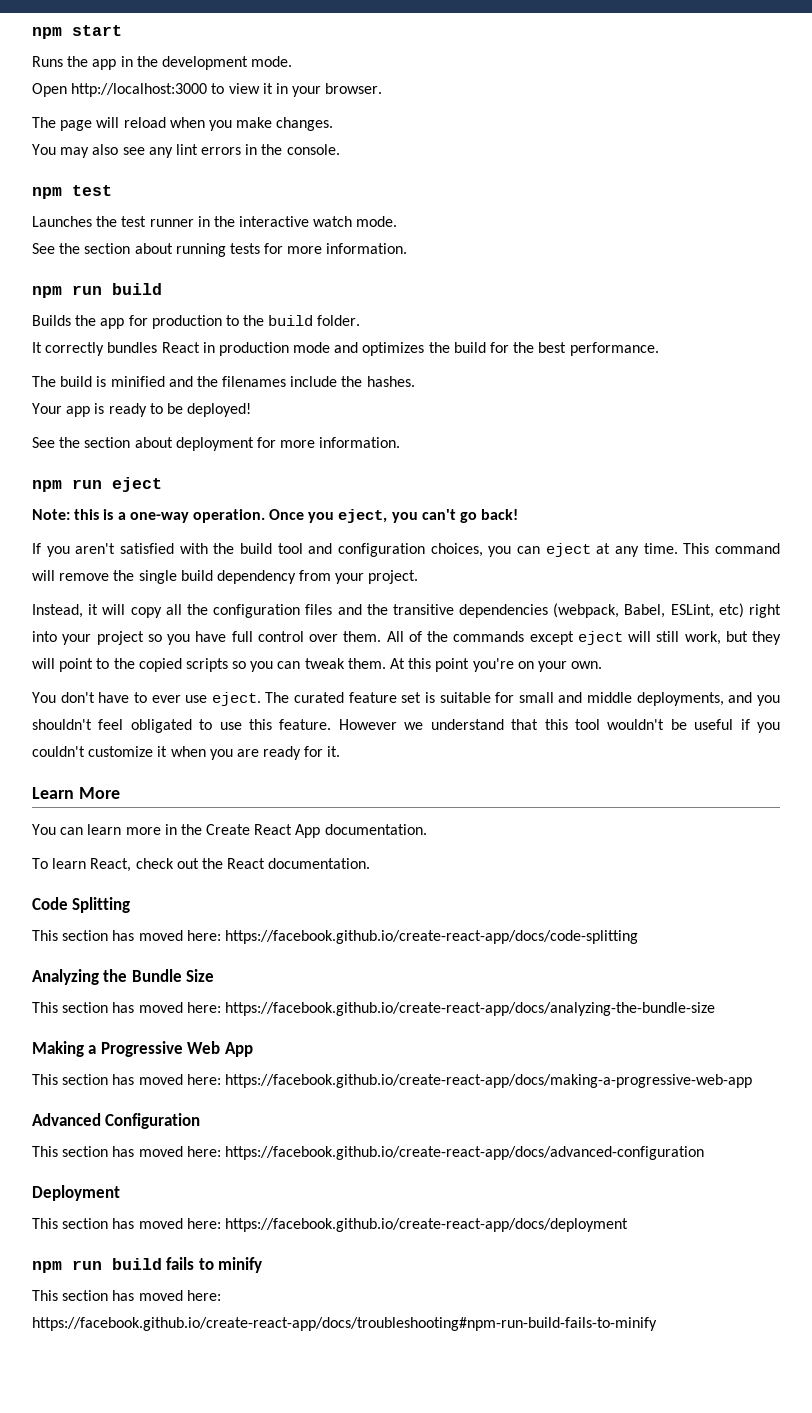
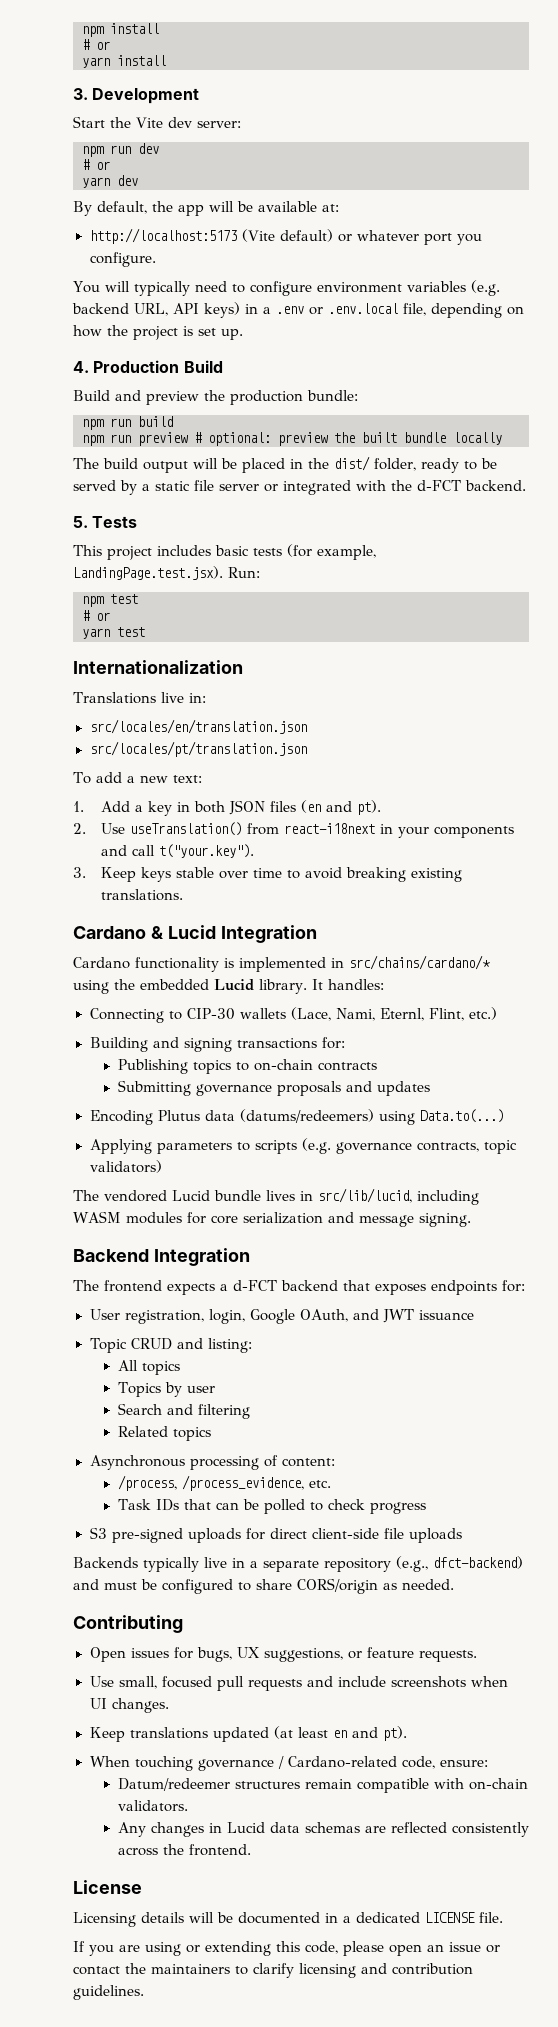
- npm start
- Runs the app in the development mode.
- Open http://localhost:3000 to view it in your browser.
- The page will reload when you make changes.
- You may also see any lint errors in the console.
+ npm install
+ # or
+ yarn install
+ 3. Development
+ Start the Vite dev server:
+ npm run dev
+ # or
+ yarn dev
+ By default, the app will be available at:
+ http://localhost:5173 (Vite default) or whatever port you configure.
+ You will typically need to configure environment variables (e.g. backend URL, API keys) in a .env or .env.local file, depending on how the project is set up.
+ 4. Production Build
+ Build and preview the production bundle:
+ npm run build
+ npm run preview # optional: preview the built bundle locally
+ The build output will be placed in the dist/ folder, ready to be served by a static file server or integrated with the d-FCT backend.
+ 5. Tests
+ This project includes basic tests (for example, LandingPage.test.jsx). Run:
  npm test
- Launches the test runner in the interactive watch mode.
- See the section about running tests for more information.
- npm run build
- Builds the app for production to the build folder.
- It correctly bundles React in production mode and optimizes the build for the best performance.
- The build is minified and the filenames include the hashes.
- Your app is ready to be deployed!
- See the section about deployment for more information.
- npm run eject
- Note: this is a one-way operation. Once you eject, you can't go back!
- If you aren't satisfied with the build tool and configuration choices, you can eject at any time. This command will remove the single build dependency from your project.
- Instead, it will copy all the configuration files and the transitive dependencies (webpack, Babel, ESLint, etc) right into your project so you have full control over them. All of the commands except eject will still work, but they will point to the copied scripts so you can tweak them. At this point you're on your own.
- You don't have to ever use eject. The curated feature set is suitable for small and middle deployments, and you shouldn't feel obligated to use this feature. However we understand that this tool wouldn't be useful if you couldn't customize it when you are ready for it.
- Learn More
- You can learn more in the Create React App documentation.
- To learn React, check out the React documentation.
- Code Splitting
- This section has moved here: https://facebook.github.io/create-react-app/docs/code-splitting
- Analyzing the Bundle Size
- This section has moved here: https://facebook.github.io/create-react-app/docs/analyzing-the-bundle-size
- Making a Progressive Web App
- This section has moved here: https://facebook.github.io/create-react-app/docs/making-a-progressive-web-app
- Advanced Configuration
- This section has moved here: https://facebook.github.io/create-react-app/docs/advanced-configuration
- Deployment
- This section has moved here: https://facebook.github.io/create-react-app/docs/deployment
- npm run build fails to minify
- This section has moved here: https://facebook.github.io/create-react-app/docs/troubleshooting#npm-run-build-fails-to-minify
+ # or
+ yarn test
+ Internationalization
+ Translations live in:
+ src/locales/en/translation.json
+ src/locales/pt/translation.json
+ To add a new text:
+ 1. Add a key in both JSON files (en and pt).
+ 2. Use useTranslation() from react-i18next in your components and call t("your.key").
+ 3. Keep keys stable over time to avoid breaking existing translations.
+ Cardano & Lucid Integration
+ Cardano functionality is implemented in src/chains/cardano/* using the embedded Lucid library. It handles:
+ Connecting to CIP-30 wallets (Lace, Nami, Eternl, Flint, etc.)
+ Building and signing transactions for:
+ Publishing topics to on-chain contracts
+ Submitting governance proposals and updates
+ Encoding Plutus data (datums/redeemers) using Data.to(...)
+ Applying parameters to scripts (e.g. governance contracts, topic validators)
+ The vendored Lucid bundle lives in src/lib/lucid, including WASM modules for core serialization and message signing.
+ Backend Integration
+ The frontend expects a d-FCT backend that exposes endpoints for:
+ User registration, login, Google OAuth, and JWT issuance
+ Topic CRUD and listing:
+ All topics
+ Topics by user
+ Search and filtering
+ Related topics
+ Asynchronous processing of content:
+ /process, /process_evidence, etc.
+ Task IDs that can be polled to check progress
+ S3 pre-signed uploads for direct client-side file uploads
+ Backends typically live in a separate repository (e.g., dfct-backend) and must be configured to share CORS/origin as needed.
+ Contributing
+ Open issues for bugs, UX suggestions, or feature requests.
+ Use small, focused pull requests and include screenshots when UI changes.
+ Keep translations updated (at least en and pt).
+ When touching governance / Cardano-related code, ensure:
+ Datum/redeemer structures remain compatible with on-chain validators.
+ Any changes in Lucid data schemas are reflected consistently across the frontend.
+ License
+ Licensing details will be documented in a dedicated LICENSE file.
+ If you are using or extending this code, please open an issue or contact the maintainers to clarify licensing and contribution guidelines.

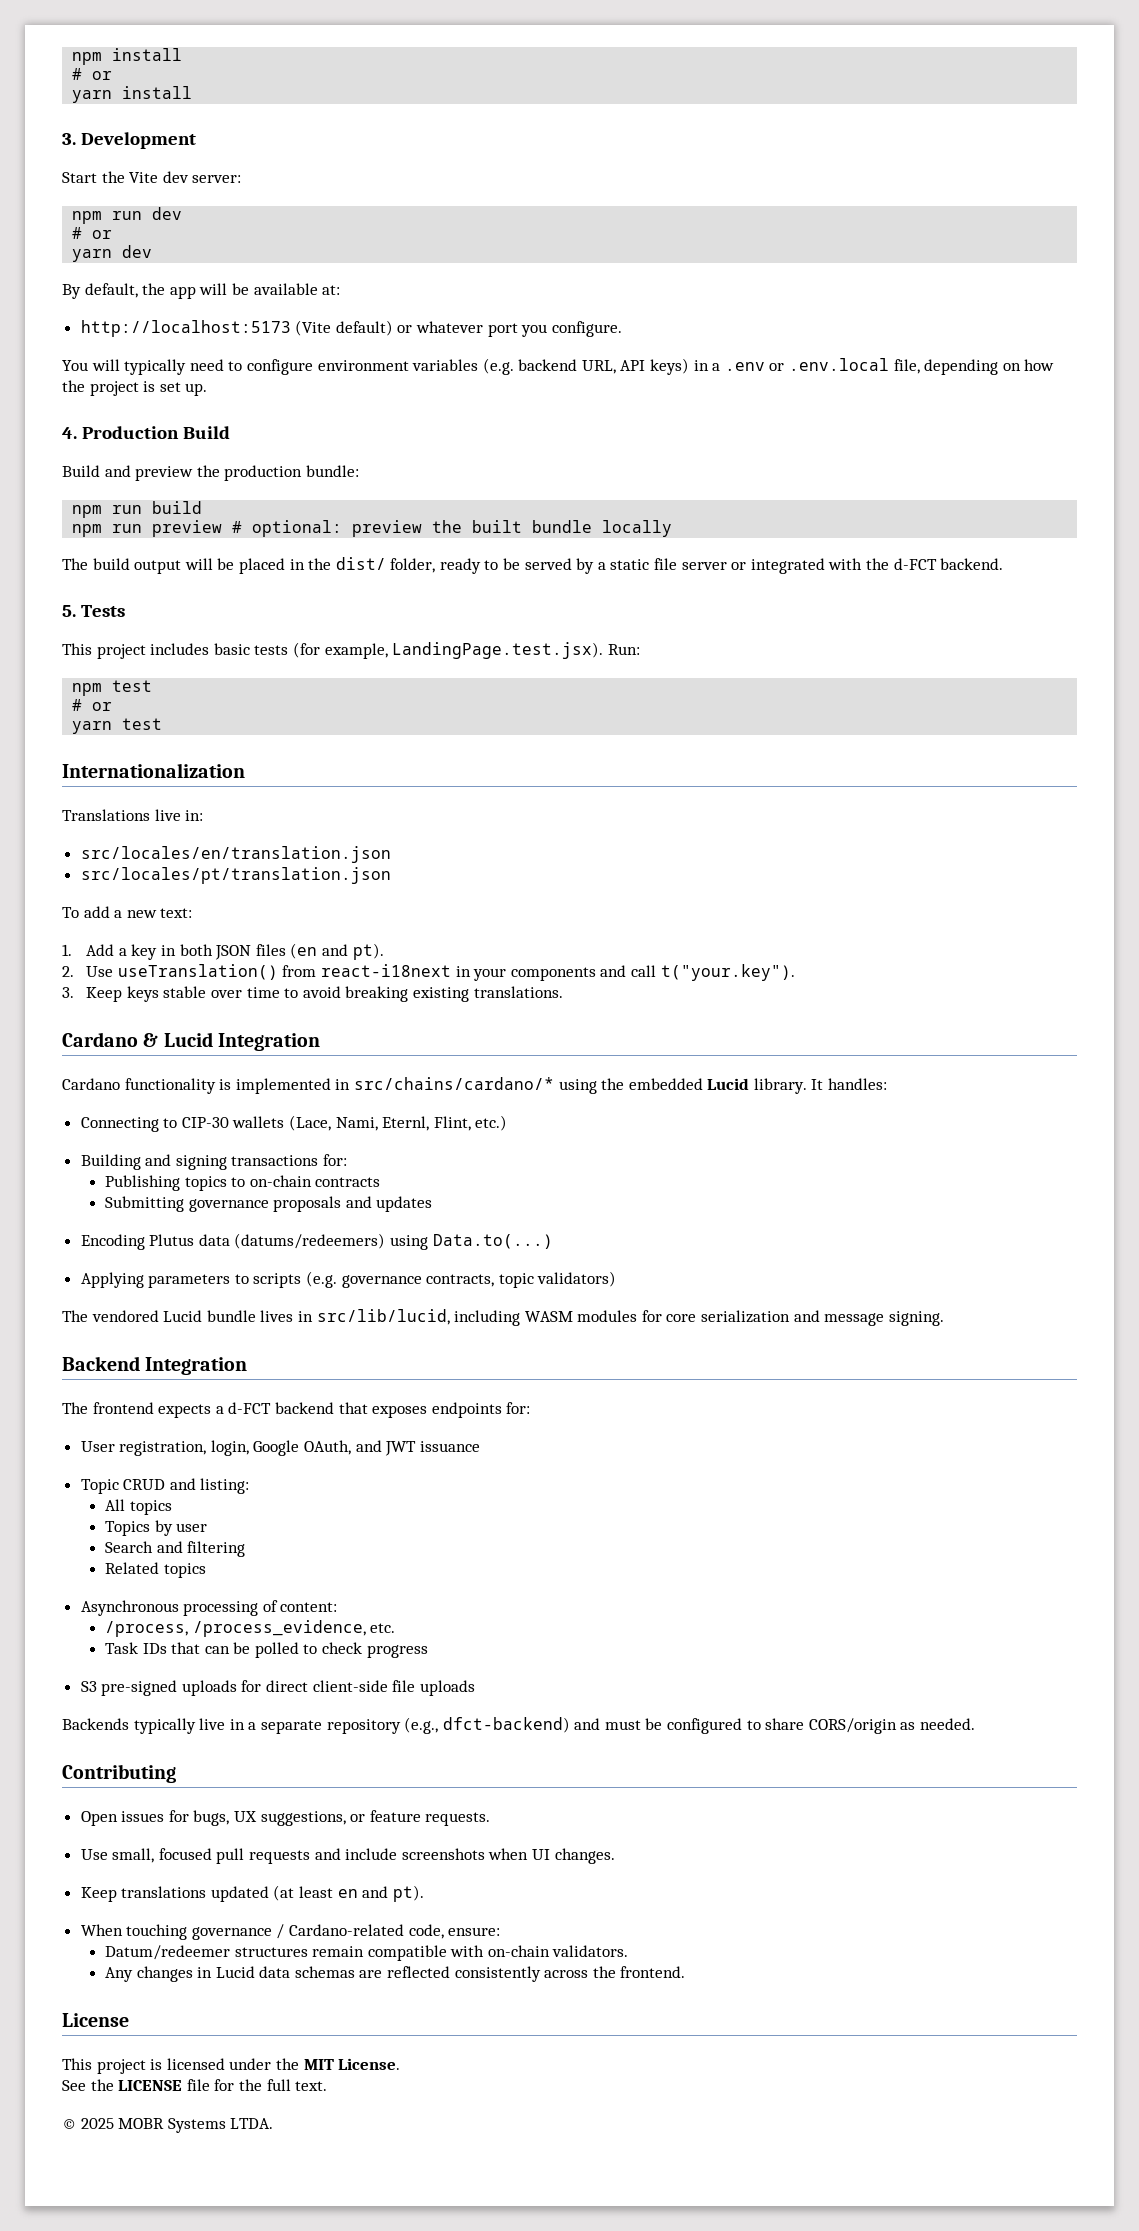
- Licensing details will be documented in a dedicated LICENSE file.
- If you are using or extending this code, please open an issue or contact the maintainers to clarify licensing and contribution guidelines.
+ This project is licensed under the MIT License.
+ See the LICENSE file for the full text.
+ © 2025 MOBR Systems LTDA.

